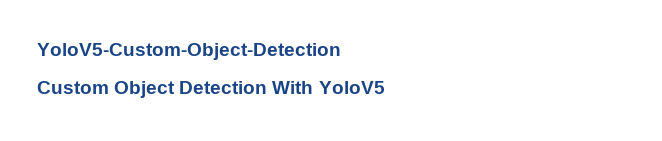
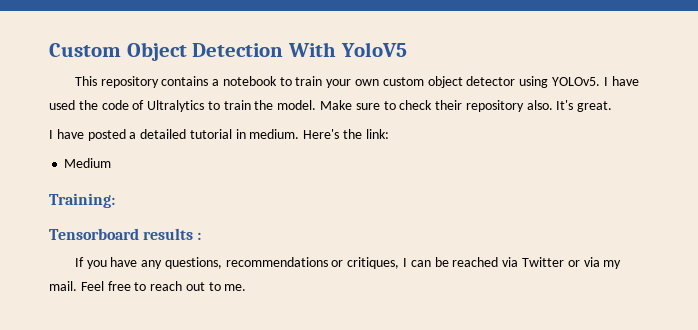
- YoloV5-Custom-Object-Detection
+ This repository contains a notebook to train your own custom object detector using YOLOv5. I have used the code of Ultralytics to train the model. Make sure to check their repository also. It's great.
+ I have posted a detailed tutorial in medium. Here's the link:
+ Medium
+ Training:
+ Tensorboard results :
+ If you have any questions, recommendations or critiques, I can be reached via Twitter or via my mail. Feel free to reach out to me.

